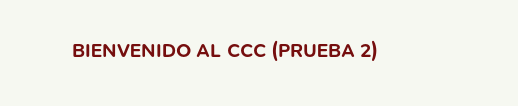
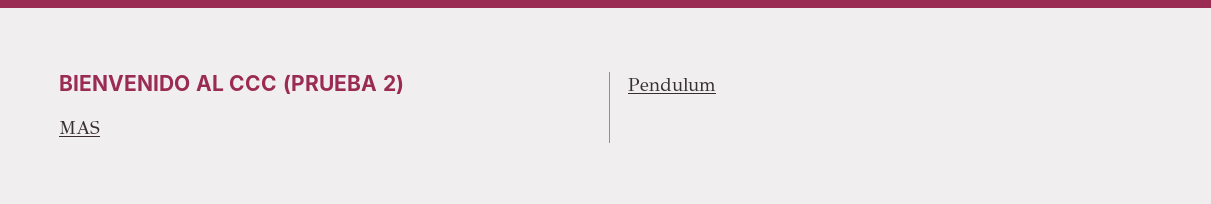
+ MAS
+ Pendulum

